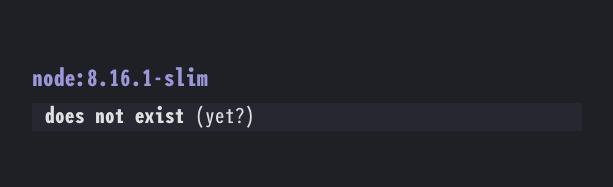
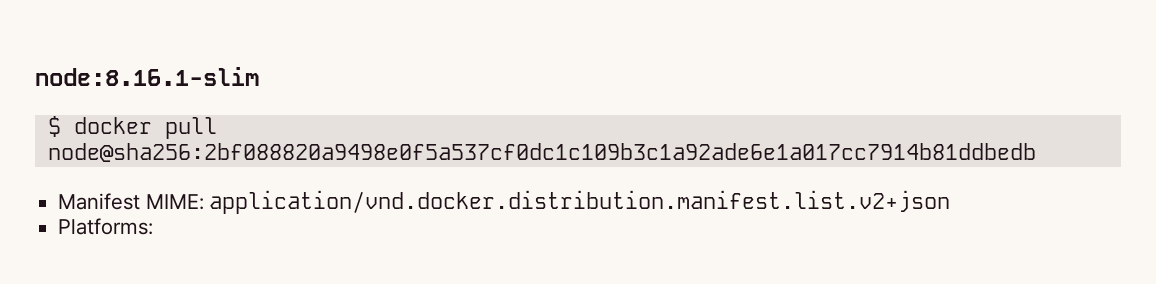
- does not exist (yet?)
+ $ docker pull node@sha256:2bf088820a9498e0f5a537cf0dc1c109b3c1a92ade6e1a017cc7914b81ddbedb
+ Manifest MIME: application/vnd.docker.distribution.manifest.list.v2+json
+ Platforms:

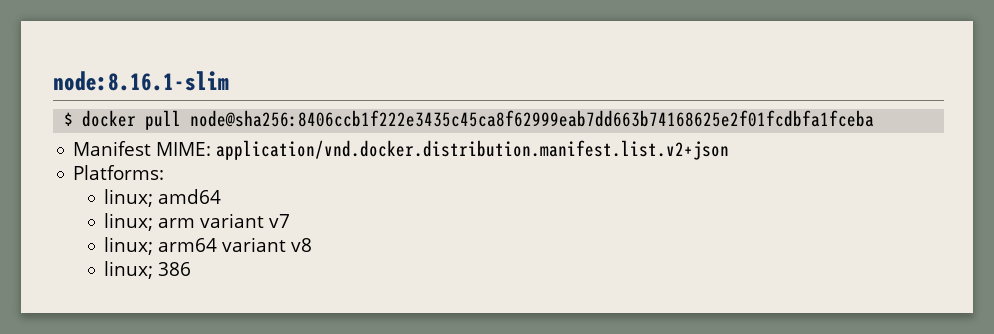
- $ docker pull node@sha256:2bf088820a9498e0f5a537cf0dc1c109b3c1a92ade6e1a017cc7914b81ddbedb
+ $ docker pull node@sha256:8406ccb1f222e3435c45ca8f62999eab7dd663b74168625e2f01fcdbfa1fceba
+ linux; amd64
+ linux; arm variant v7
+ linux; arm64 variant v8
+ linux; 386

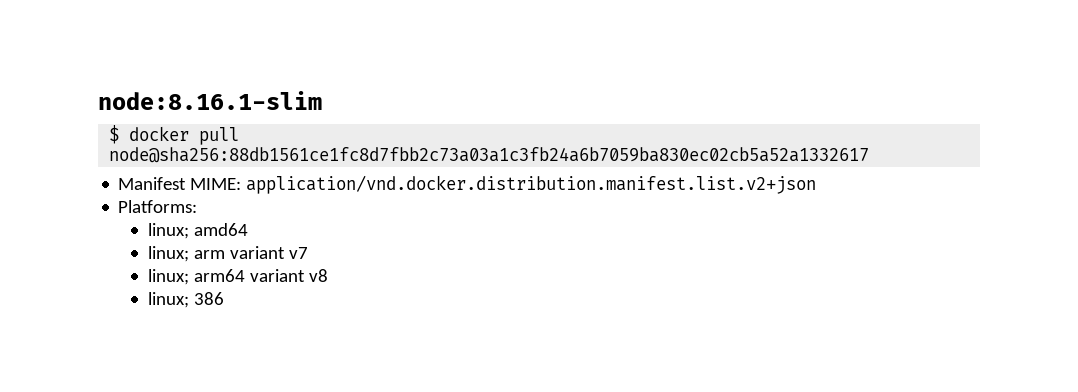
- $ docker pull node@sha256:8406ccb1f222e3435c45ca8f62999eab7dd663b74168625e2f01fcdbfa1fceba
+ $ docker pull node@sha256:88db1561ce1fc8d7fbb2c73a03a1c3fb24a6b7059ba830ec02cb5a52a1332617

